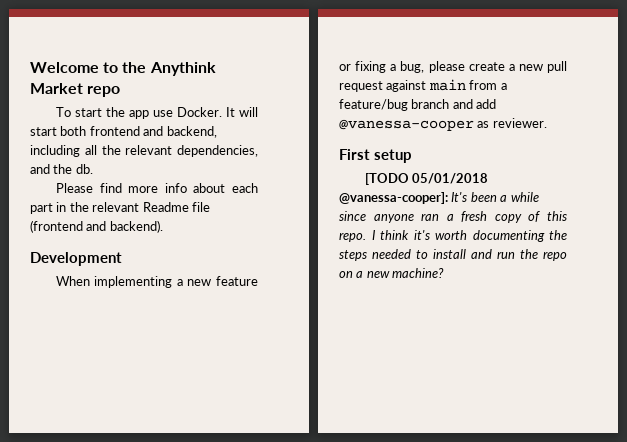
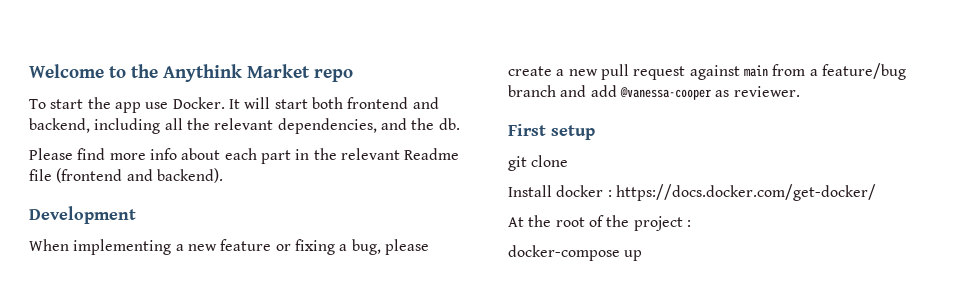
- [TODO 05/01/2018 @vanessa-cooper]: It's been a while since anyone ran a fresh copy of this repo. I think it's worth documenting the steps needed to install and run the repo on a new machine?
+ git clone
+ Install docker : https://docs.docker.com/get-docker/
+ At the root of the project :
+ docker-compose up

